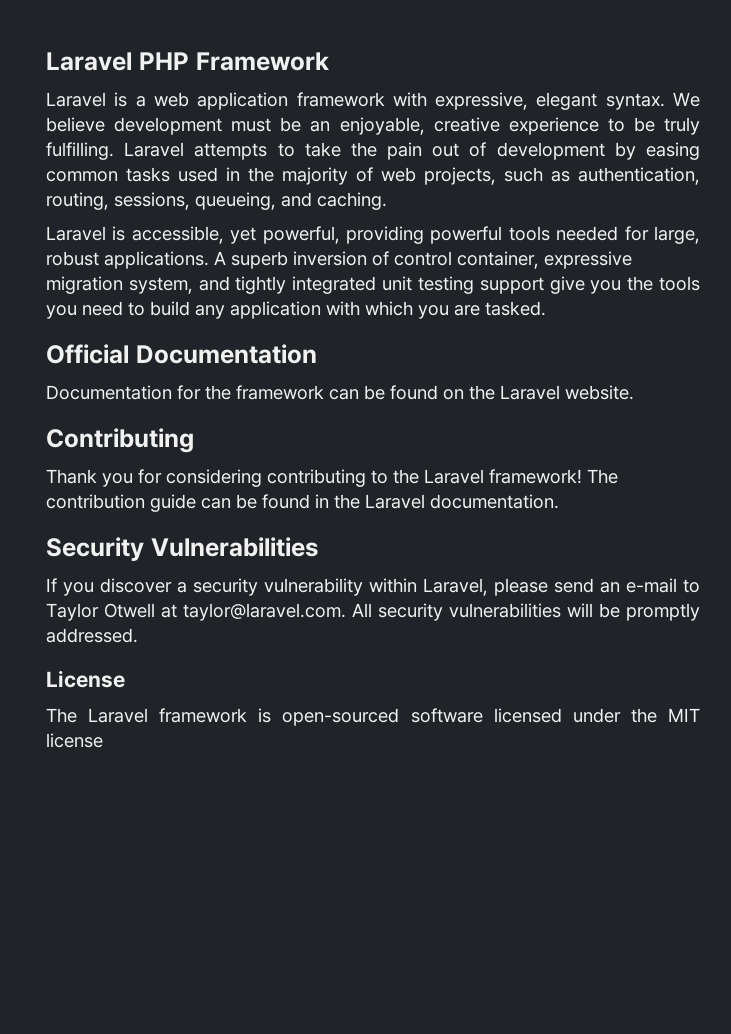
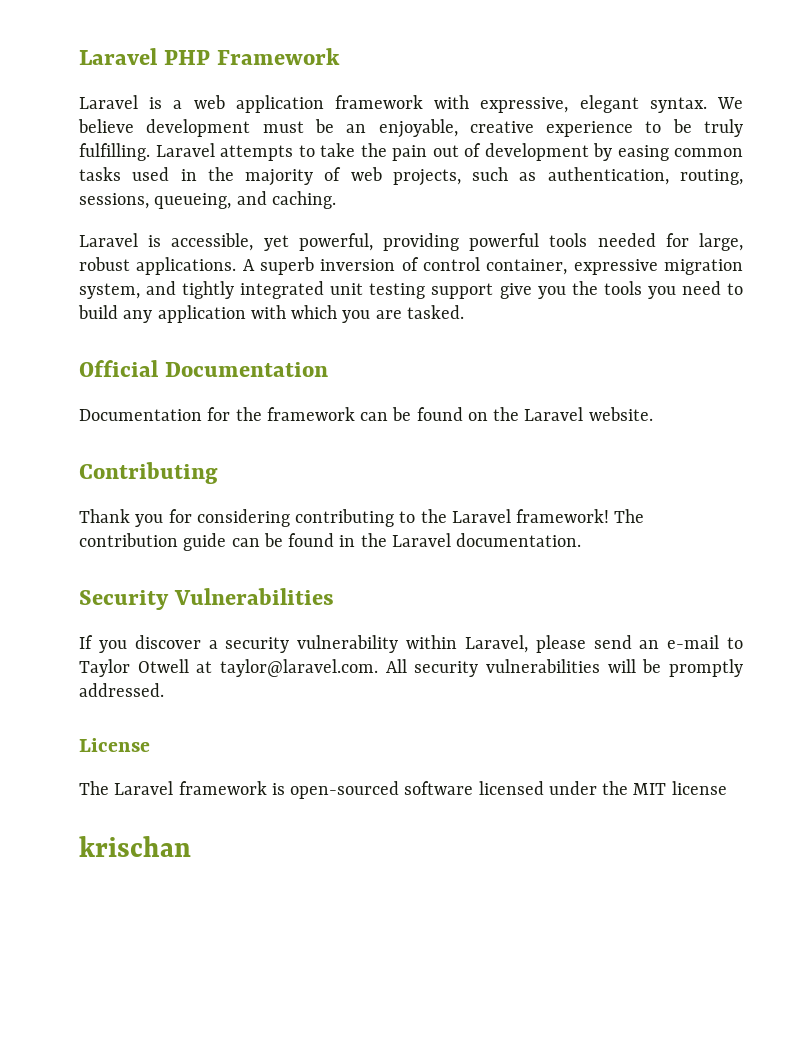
+ krischan

